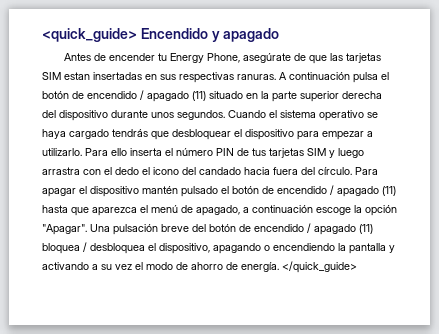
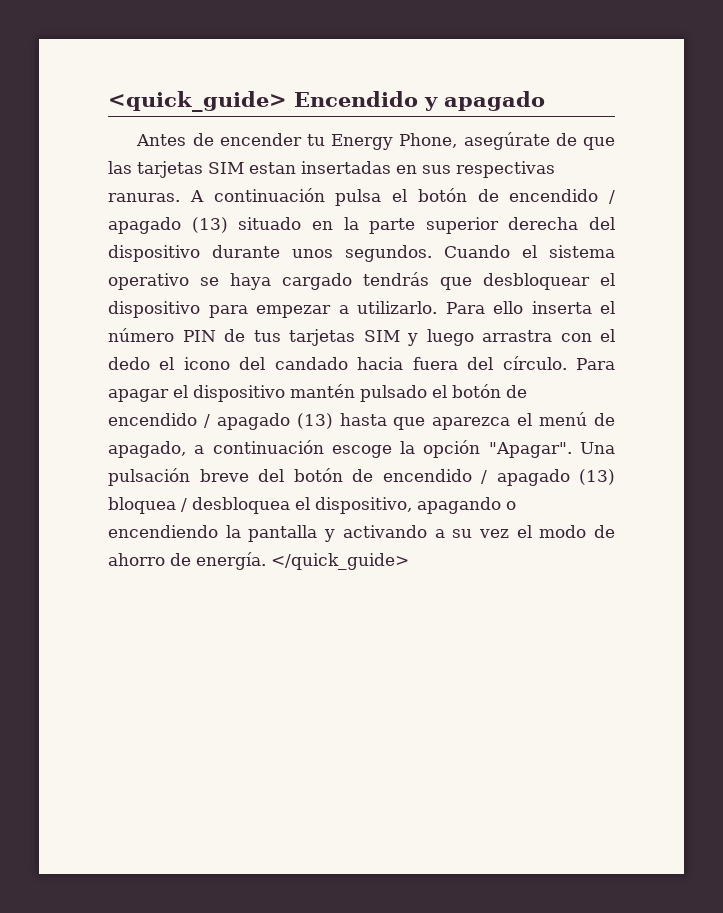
- A continuación pulsa el botón de encendido / apagado (11) situado en la parte superior derecha del dispositivo durante unos segundos.
+ A continuación pulsa el botón de encendido / apagado (13) situado en la parte superior derecha del dispositivo durante unos segundos.
- Para apagar el dispositivo mantén pulsado el botón de encendido / apagado (11) hasta que aparezca el menú de apagado, a continuación escoge la opción "Apagar".
+ Para apagar el dispositivo mantén pulsado el botón de encendido / apagado (13) hasta que aparezca el menú de apagado, a continuación escoge la opción "Apagar".
- Una pulsación breve del botón de encendido / apagado (11) bloquea / desbloquea el dispositivo, apagando o encendiendo la pantalla y activando a su vez el modo de ahorro de energía.
+ Una pulsación breve del botón de encendido / apagado (13) bloquea / desbloquea el dispositivo, apagando o encendiendo la pantalla y activando a su vez el modo de ahorro de energía.

